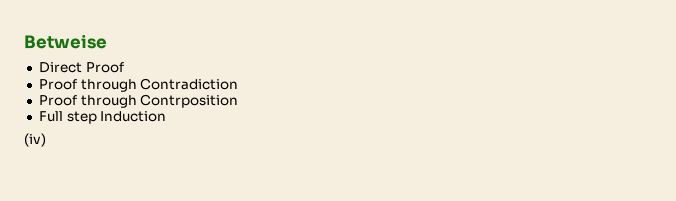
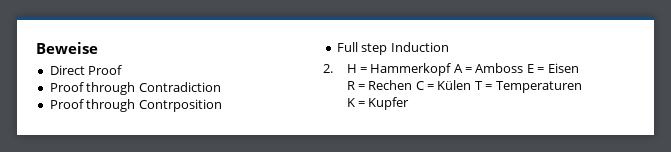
- Betweise
+ Beweise
- (iv)
+ 2. H = Hammerkopf A = Amboss E = Eisen R = Rechen C = Külen T = Temperaturen K = Kupfer

